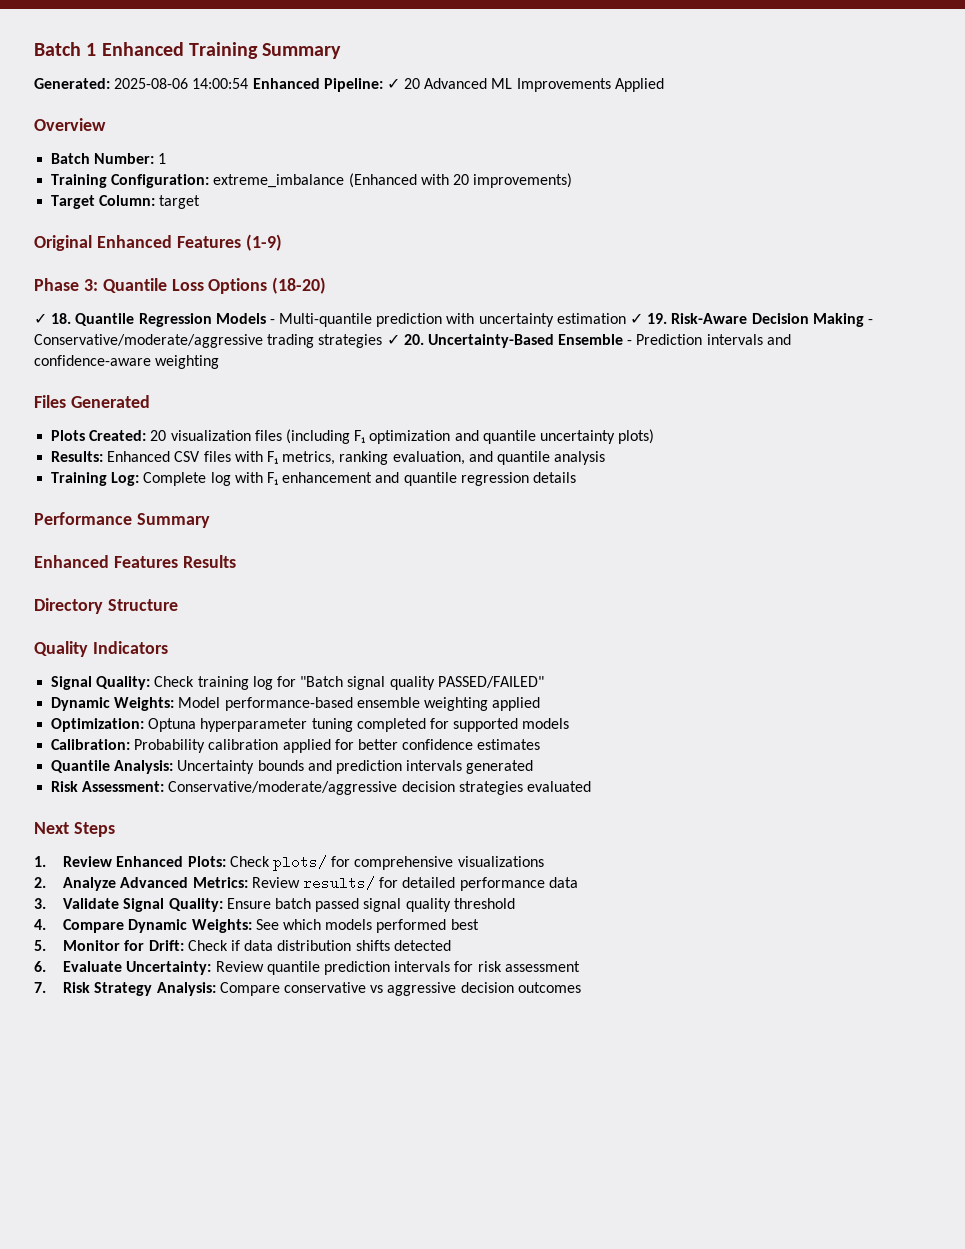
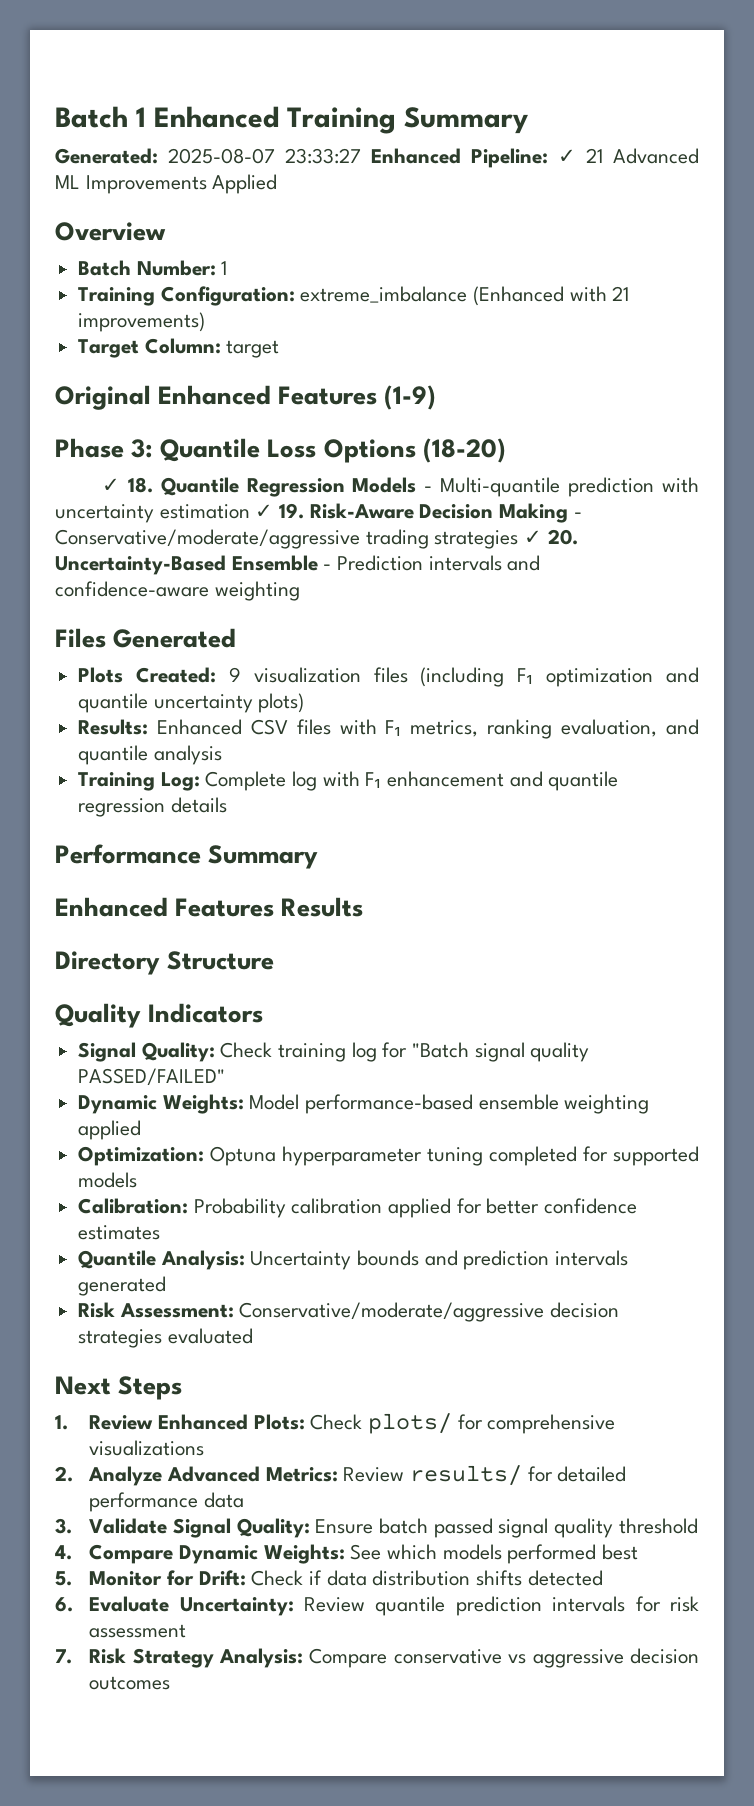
- Generated: 2025-08-06 14:00:54 Enhanced Pipeline: ✓ 20 Advanced ML Improvements Applied
+ Generated: 2025-08-07 23:33:27 Enhanced Pipeline: ✓ 21 Advanced ML Improvements Applied
- Training Configuration: extreme_imbalance (Enhanced with 20 improvements)
+ Training Configuration: extreme_imbalance (Enhanced with 21 improvements)
- Plots Created: 20 visualization files (including F₁ optimization and quantile uncertainty plots)
+ Plots Created: 9 visualization files (including F₁ optimization and quantile uncertainty plots)

